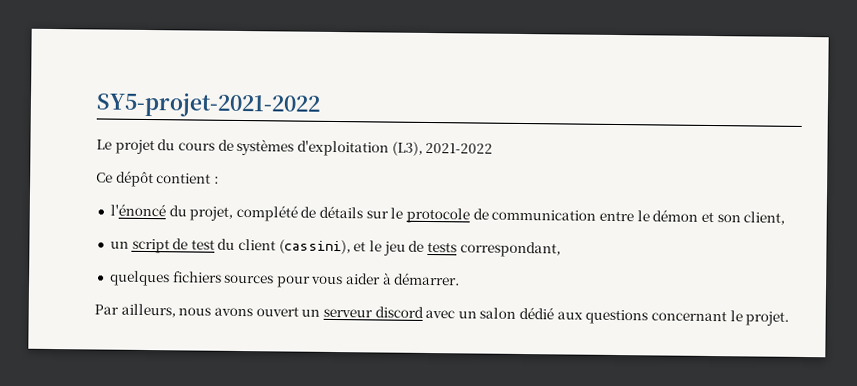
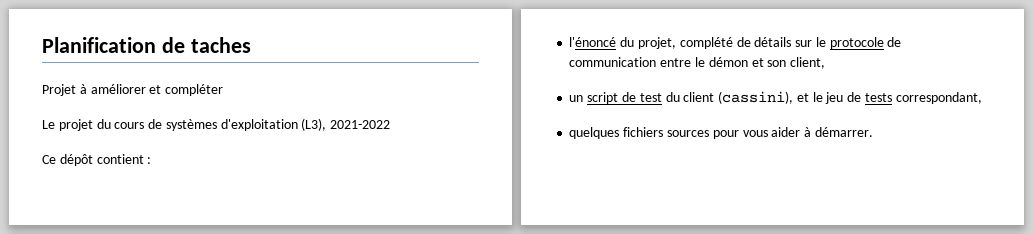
- SY5-projet-2021-2022
+ Planification de taches
+ Projet à améliorer et compléter
- Par ailleurs, nous avons ouvert un serveur discord avec un salon dédié aux questions concernant le projet.

